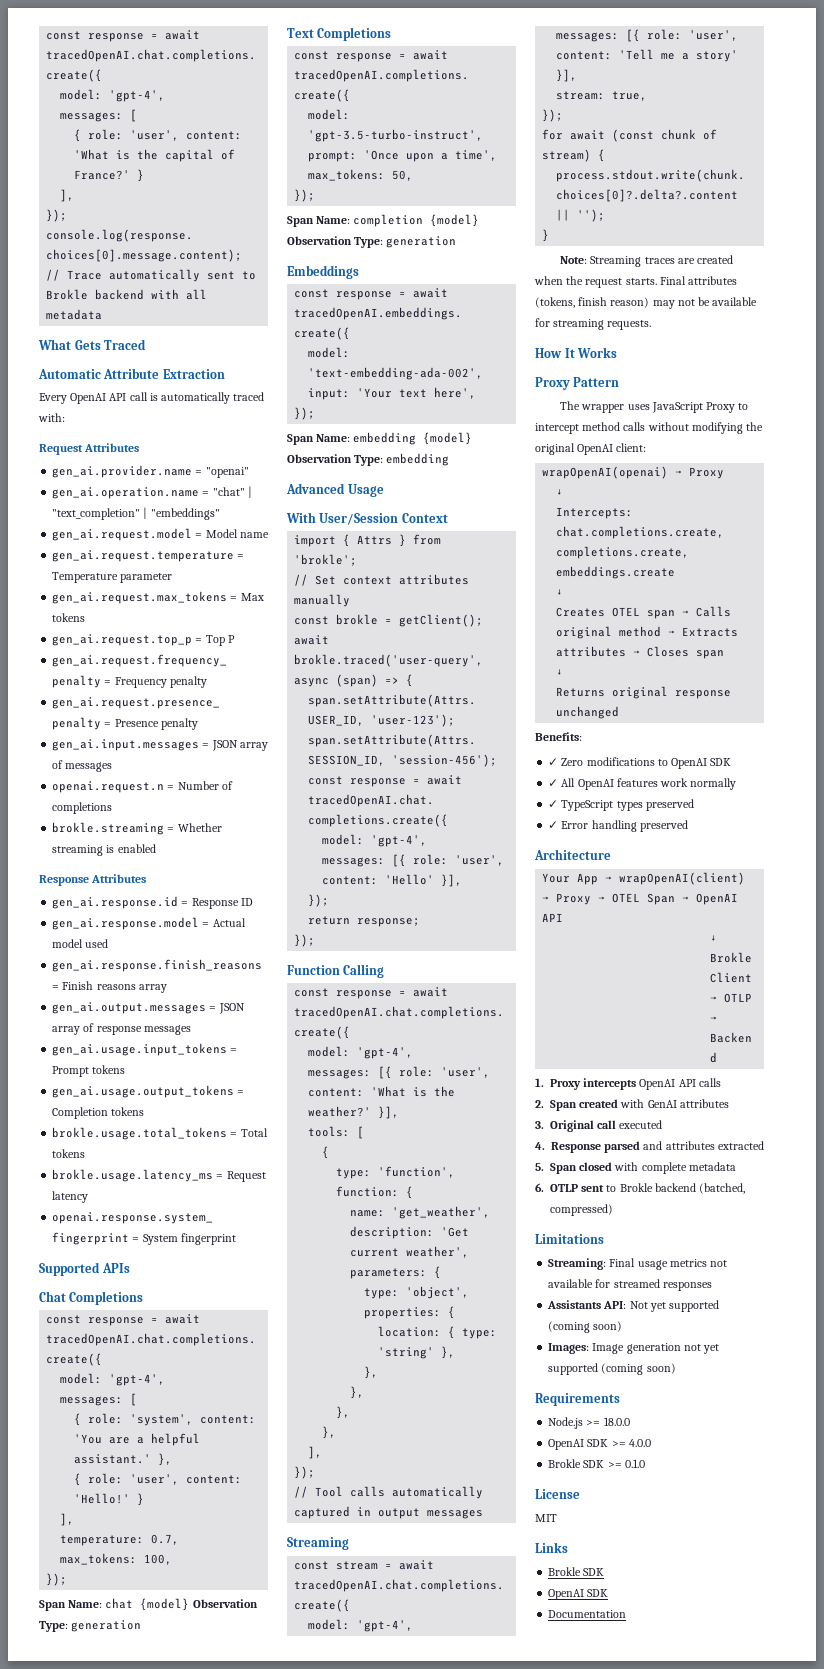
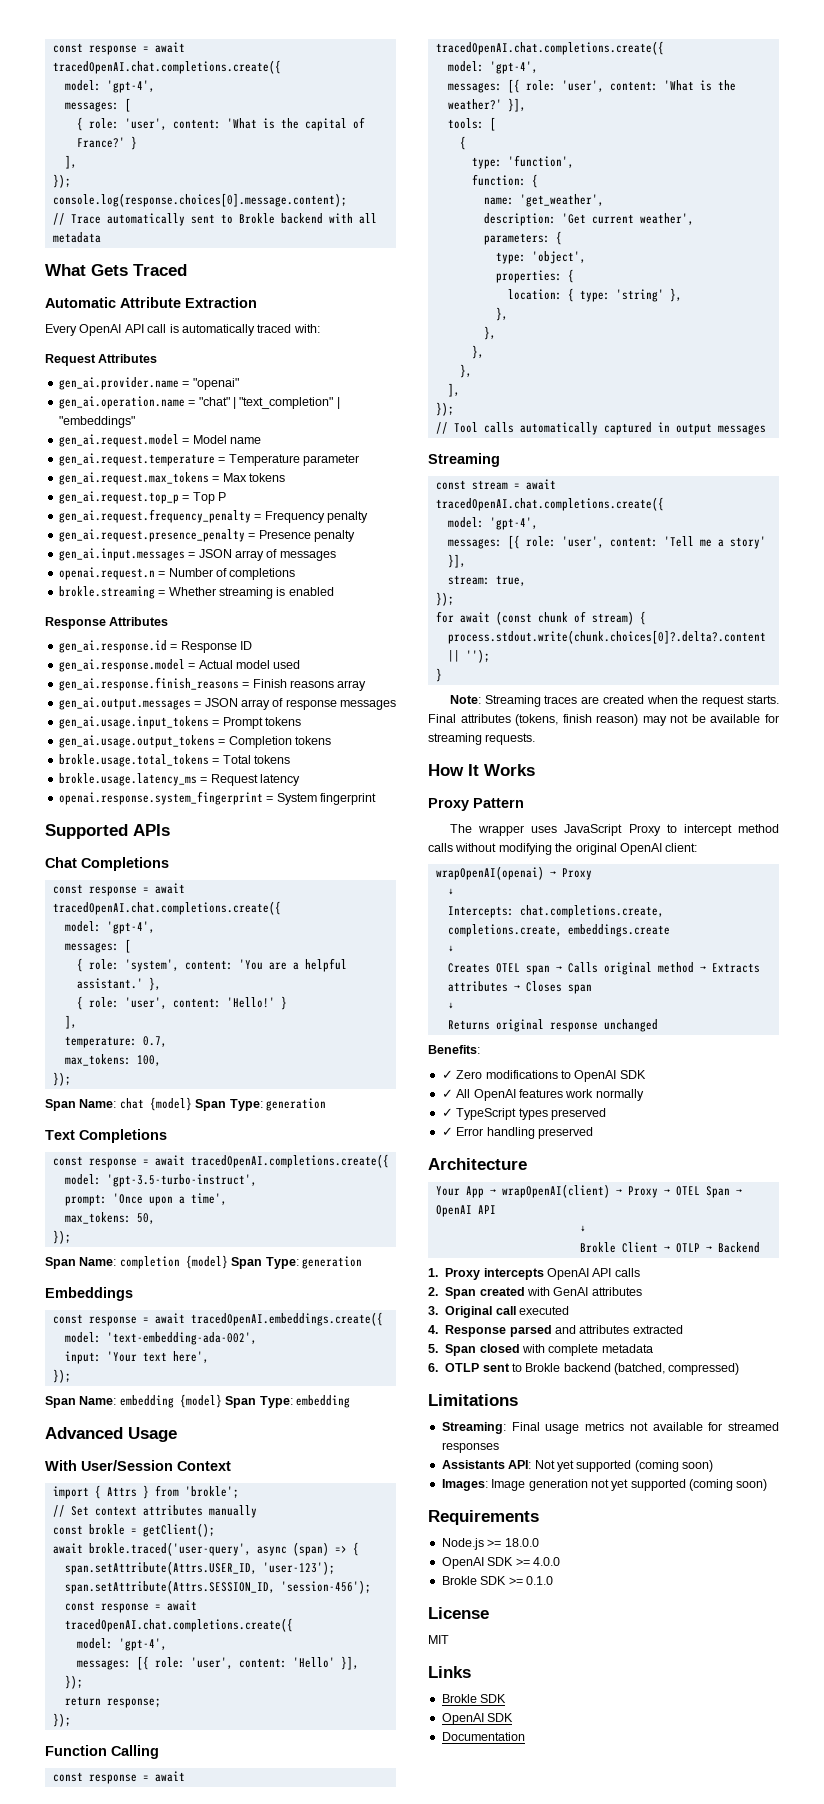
- Span Name: chat {model} Observation Type: generation
+ Span Name: chat {model} Span Type: generation
- Span Name: completion {model} Observation Type: generation
+ Span Name: completion {model} Span Type: generation
- Span Name: embedding {model} Observation Type: embedding
+ Span Name: embedding {model} Span Type: embedding

